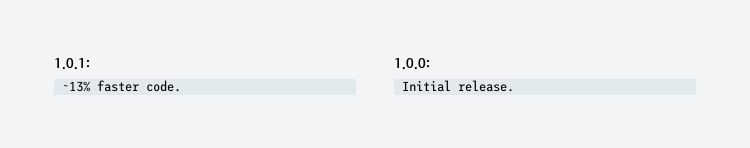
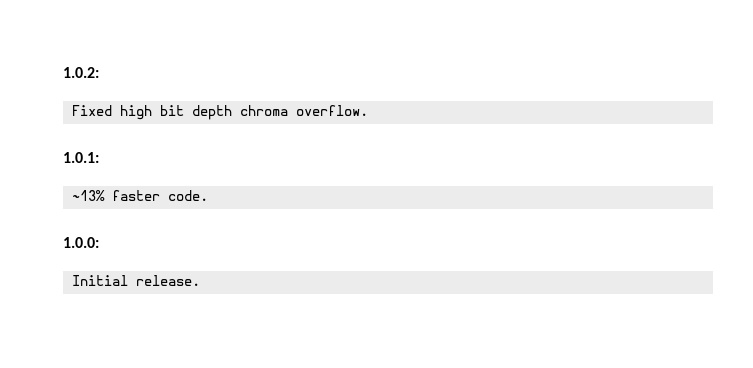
+ 1.0.2:
+ Fixed high bit depth chroma overflow.

